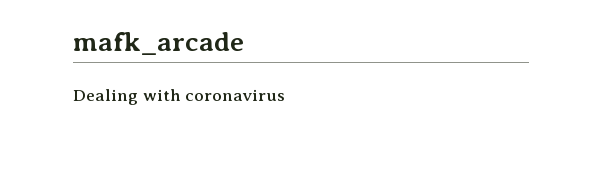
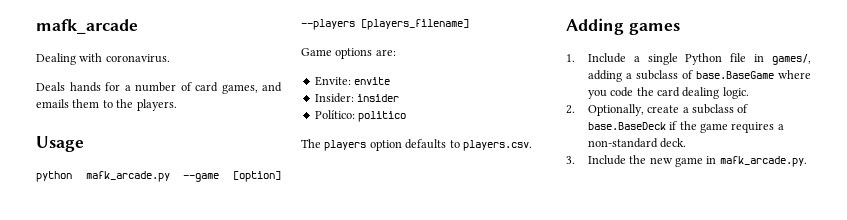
- Dealing with coronavirus
+ Dealing with coronavirus.
+ Deals hands for a number of card games, and emails them to the players.
+ Usage
+ python mafk_arcade.py --game [option] --players [players_filename]
+ Game options are:
+ Envite: envite
+ Insider: insider
+ Político: politico
+ The players option defaults to players.csv.
+ Adding games
+ 1. Include a single Python file in games/, adding a subclass of base.BaseGame where you code the card dealing logic.
+ 2. Optionally, create a subclass of base.BaseDeck if the game requires a non-standard deck.
+ 3. Include the new game in mafk_arcade.py.

